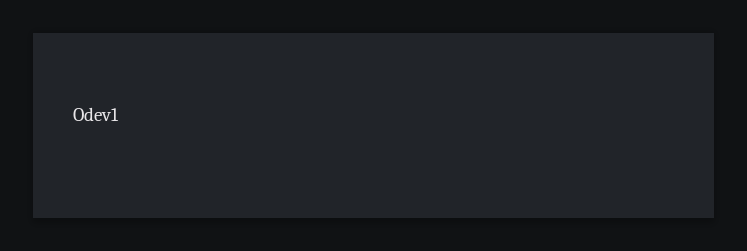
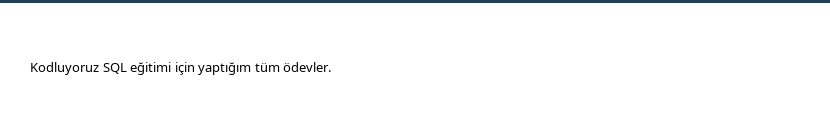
- Odev1
+ Kodluyoruz SQL eğitimi için yaptığım tüm ödevler.

